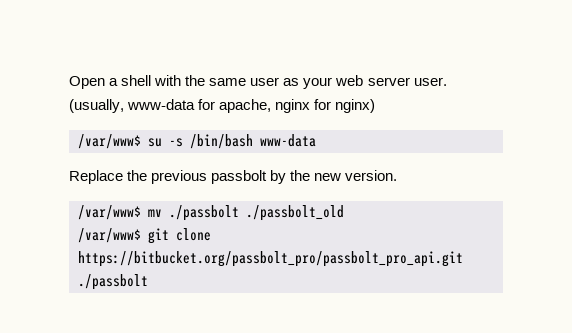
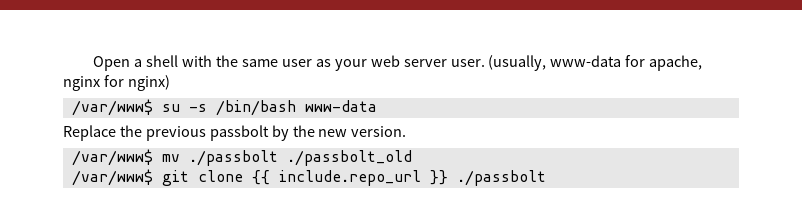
- /var/www$ git clone https://bitbucket.org/passbolt_pro/passbolt_pro_api.git ./passbolt
+ /var/www$ git clone {{ include.repo_url }} ./passbolt

